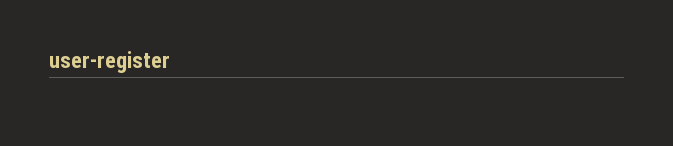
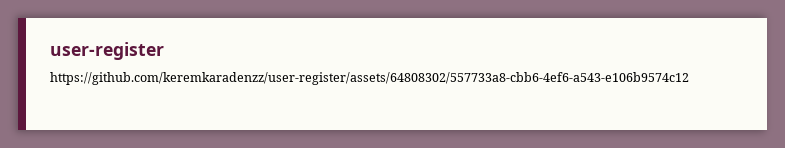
+ https://github.com/keremkaradenzz/user-register/assets/64808302/557733a8-cbb6-4ef6-a543-e106b9574c12

